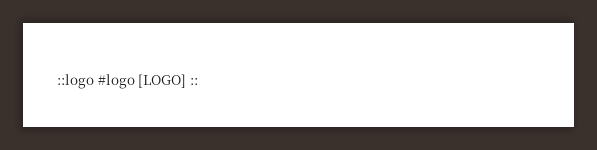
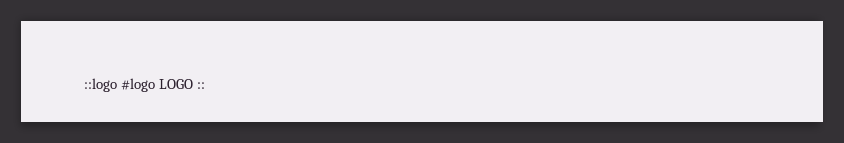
- ::logo #logo [LOGO] ::
+ ::logo #logo LOGO ::

